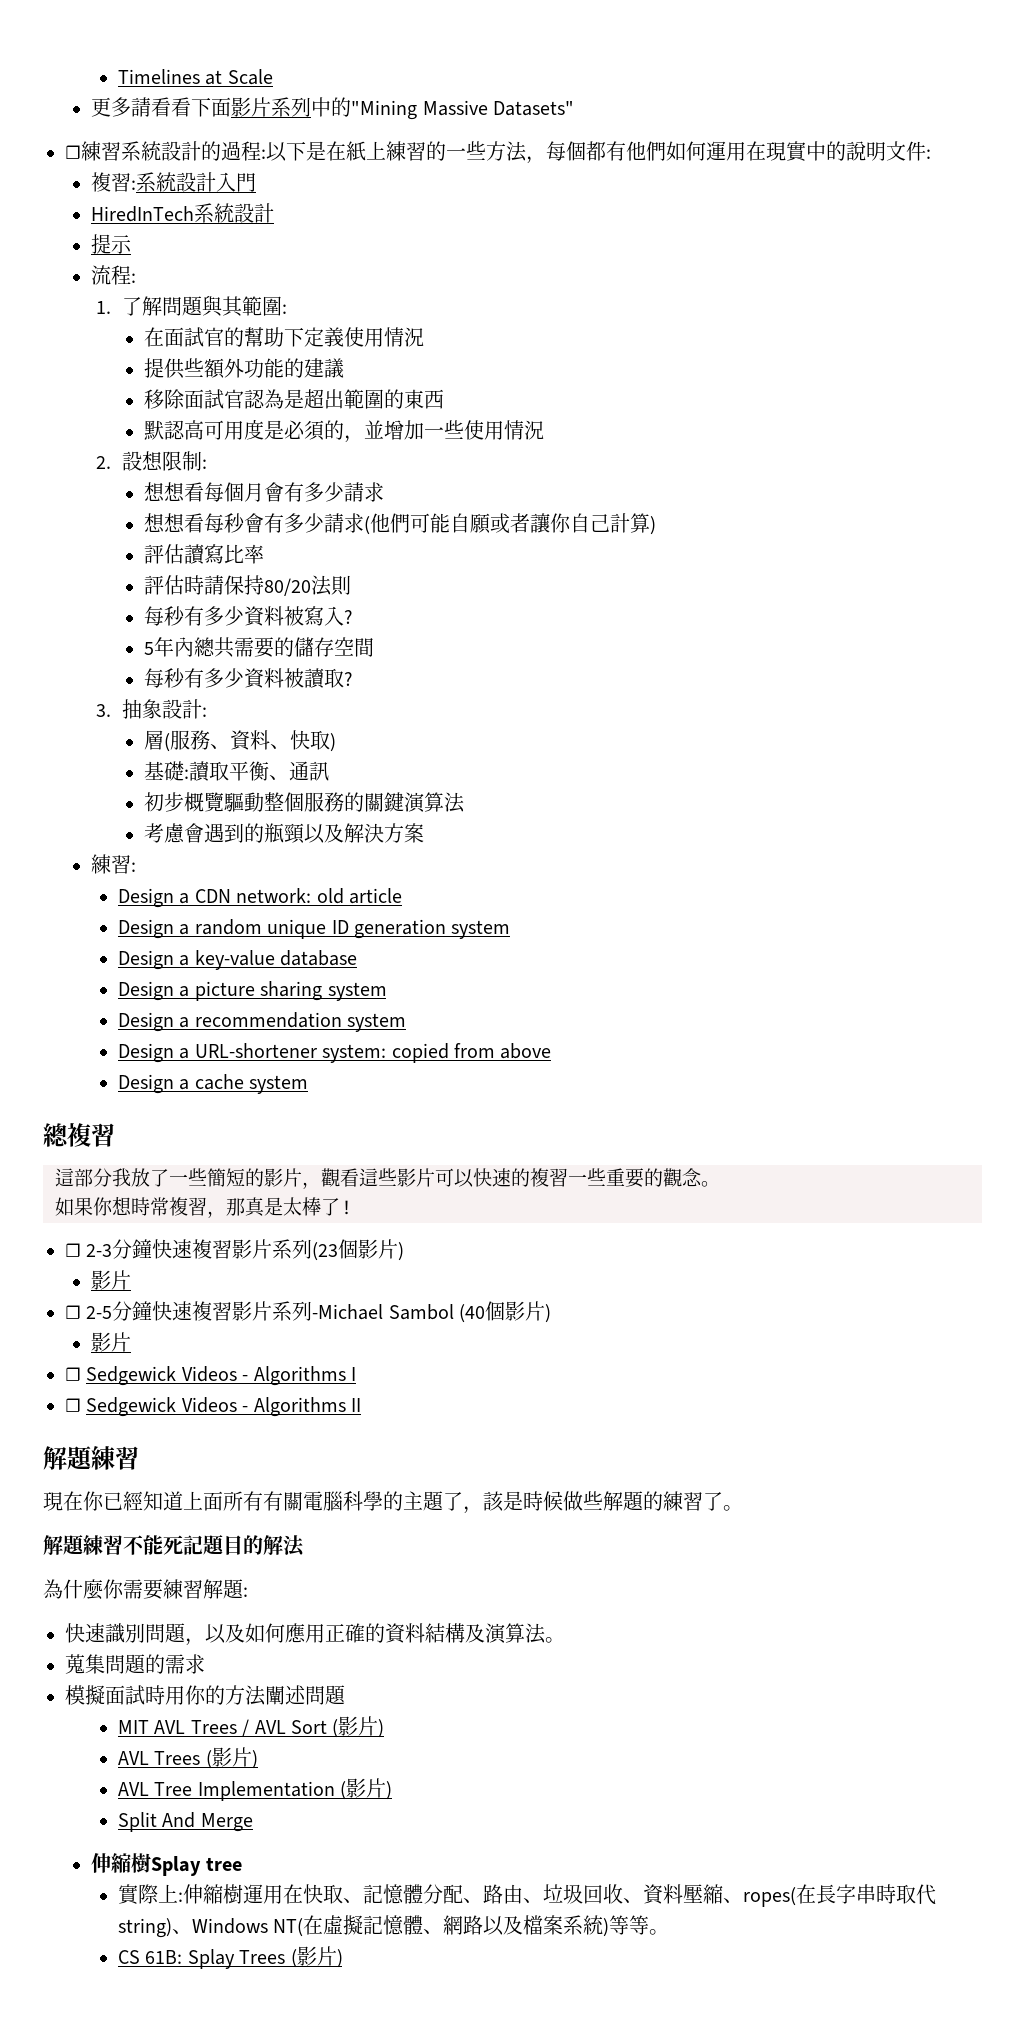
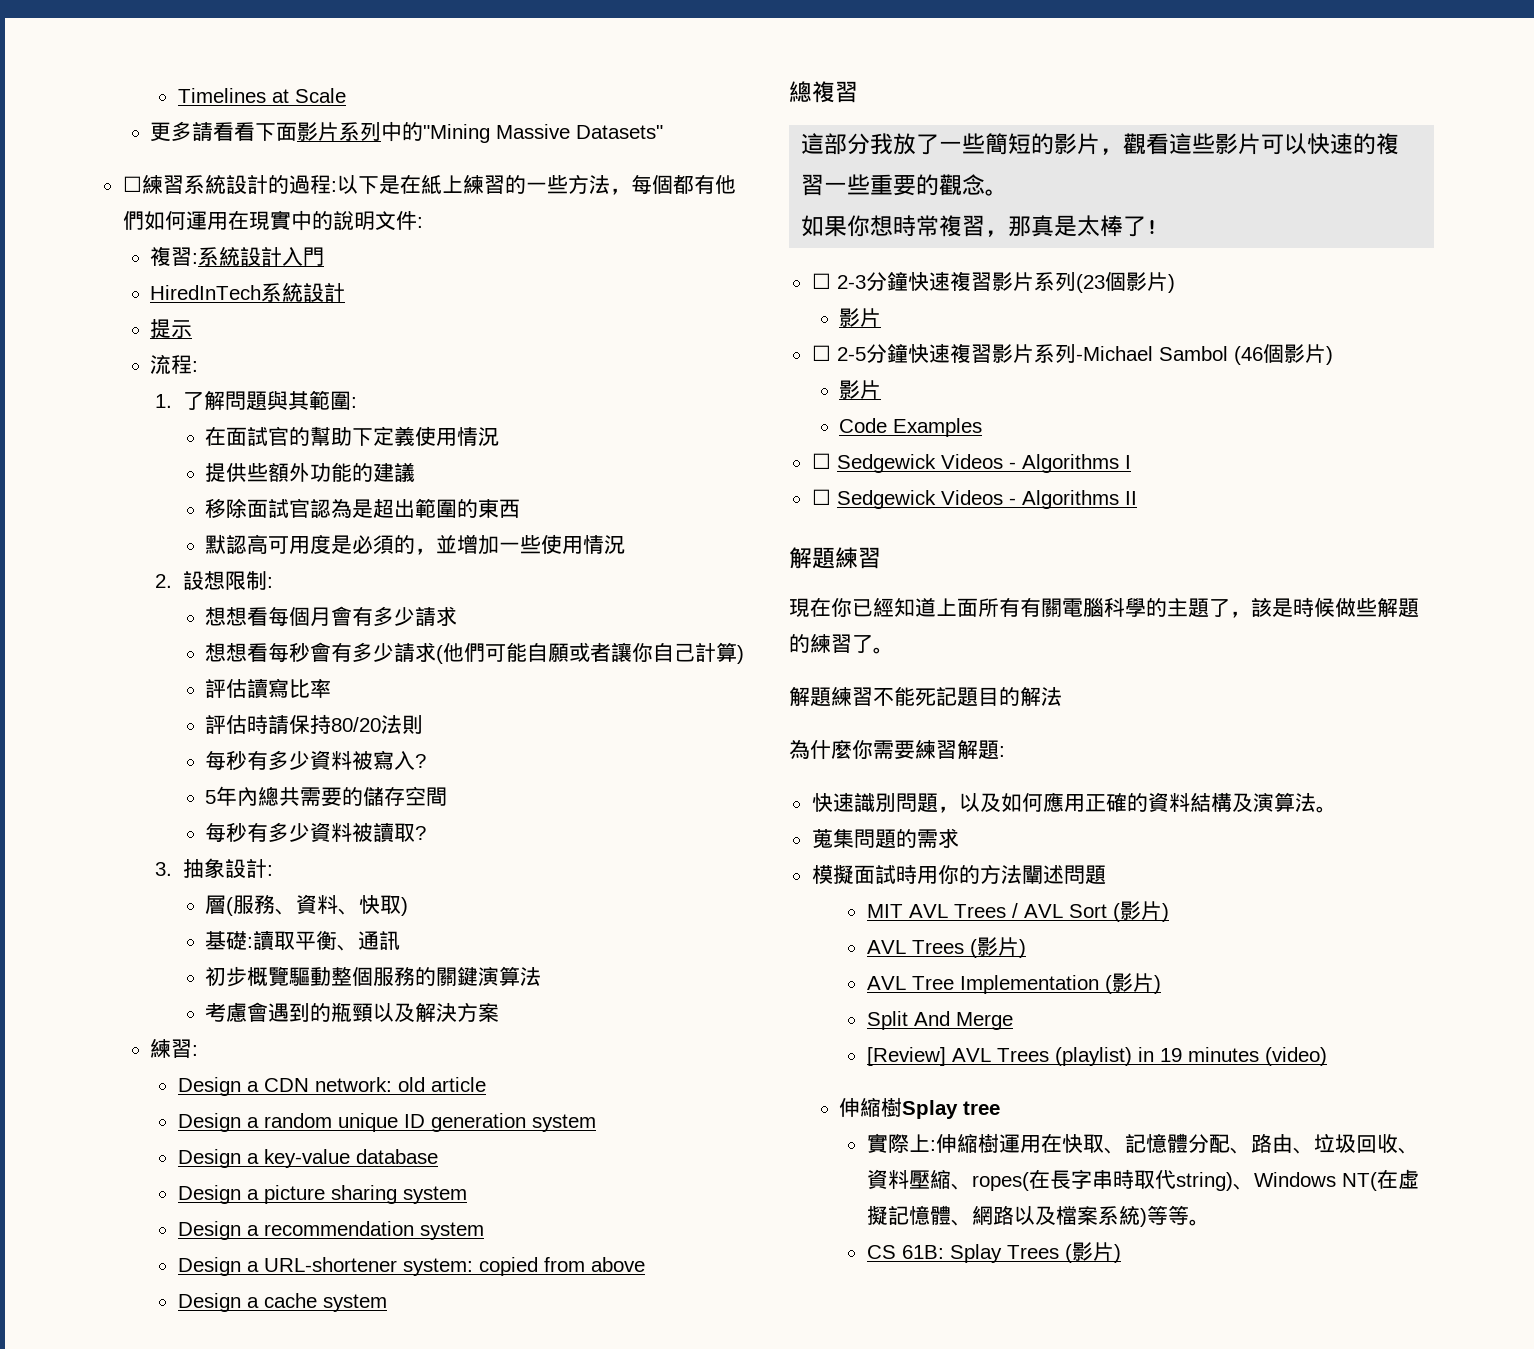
- ☐ 2-5分鐘快速複習影片系列-Michael Sambol (40個影片)
+ ☐ 2-5分鐘快速複習影片系列-Michael Sambol (46個影片)
  影片
+ Code Examples
+ [Review] AVL Trees (playlist) in 19 minutes (video)

